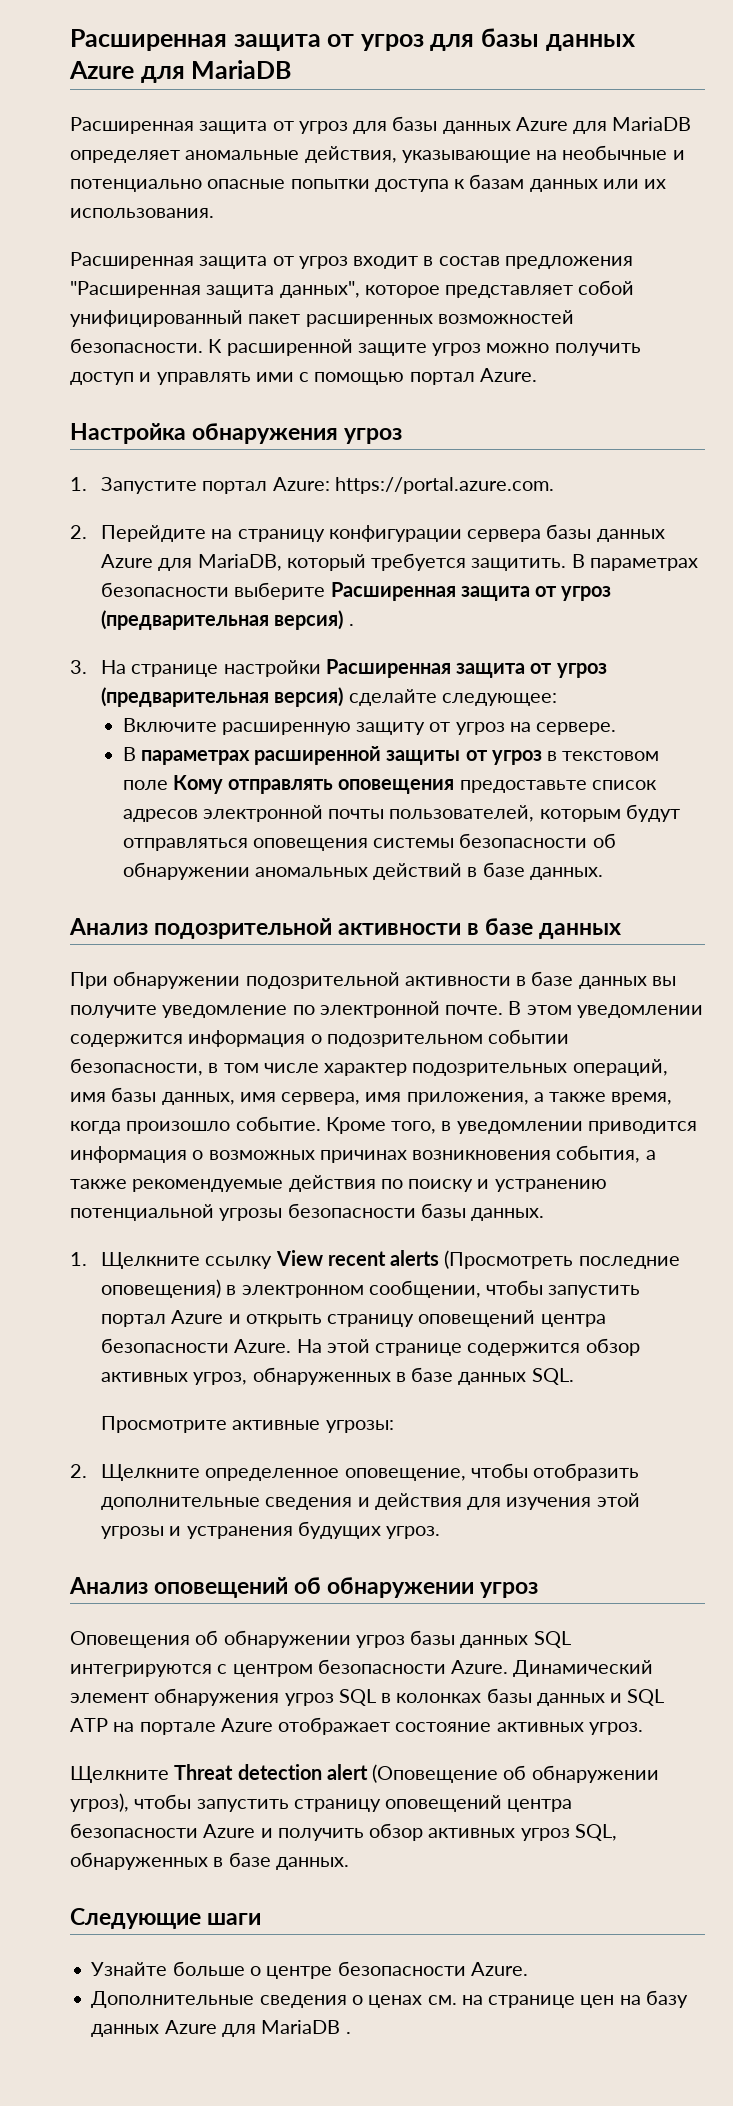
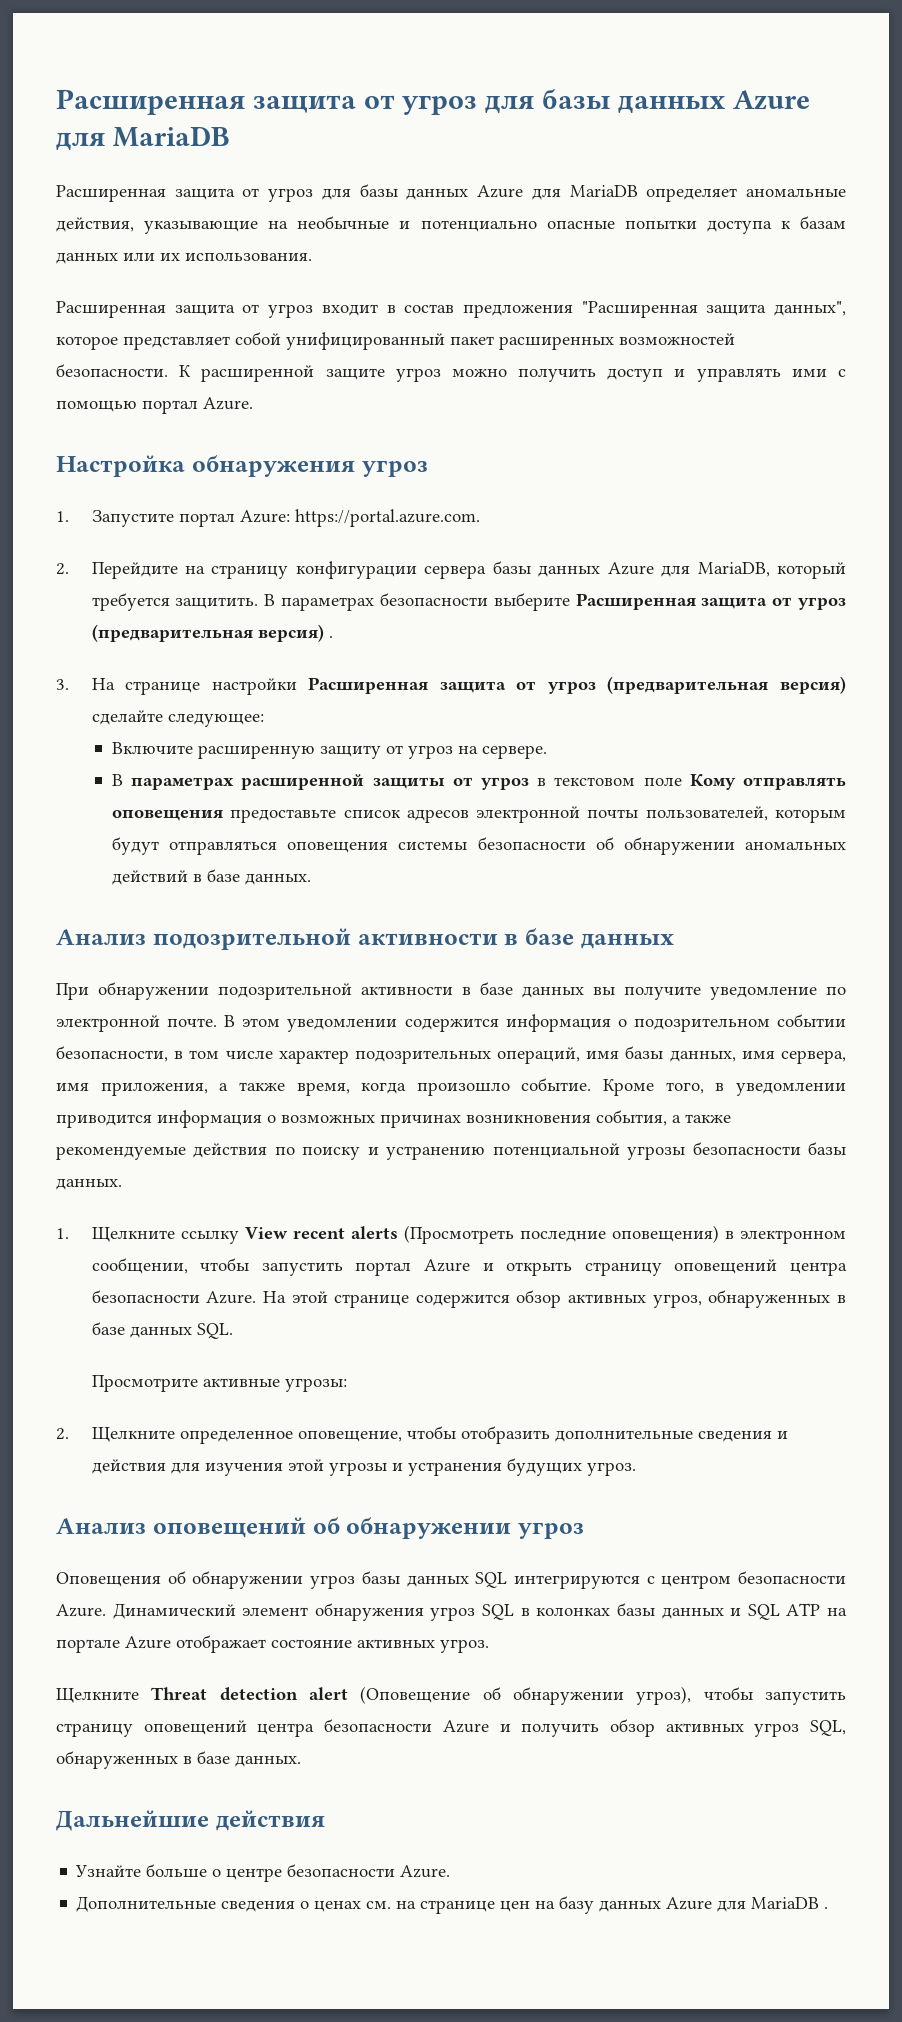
- Следующие шаги
+ Дальнейшие действия

